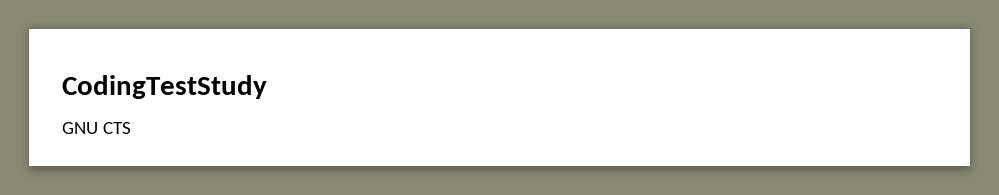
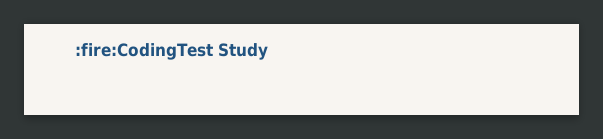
- CodingTestStudy
- GNU CTS
+ :fire:CodingTest Study

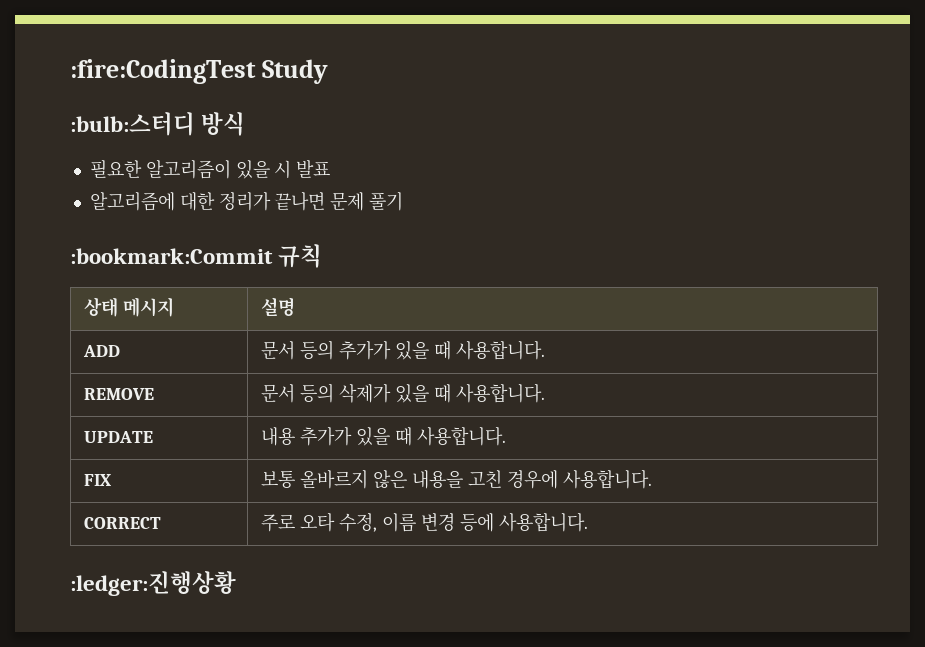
+ :bulb:스터디 방식
+ 필요한 알고리즘이 있을 시 발표
+ 알고리즘에 대한 정리가 끝나면 문제 풀기
+ :bookmark:Commit 규칙
+ 상태 메시지 | 설명
+ ADD | 문서 등의 추가가 있을 때 사용합니다.
+ REMOVE | 문서 등의 삭제가 있을 때 사용합니다.
+ UPDATE | 내용 추가가 있을 때 사용합니다.
+ FIX | 보통 올바르지 않은 내용을 고친 경우에 사용합니다.
+ CORRECT | 주로 오타 수정, 이름 변경 등에 사용합니다.
+ :ledger:진행상황

